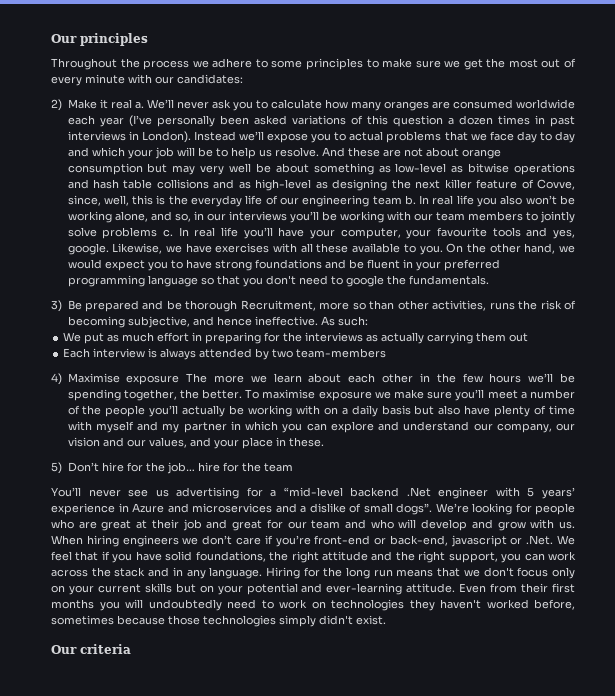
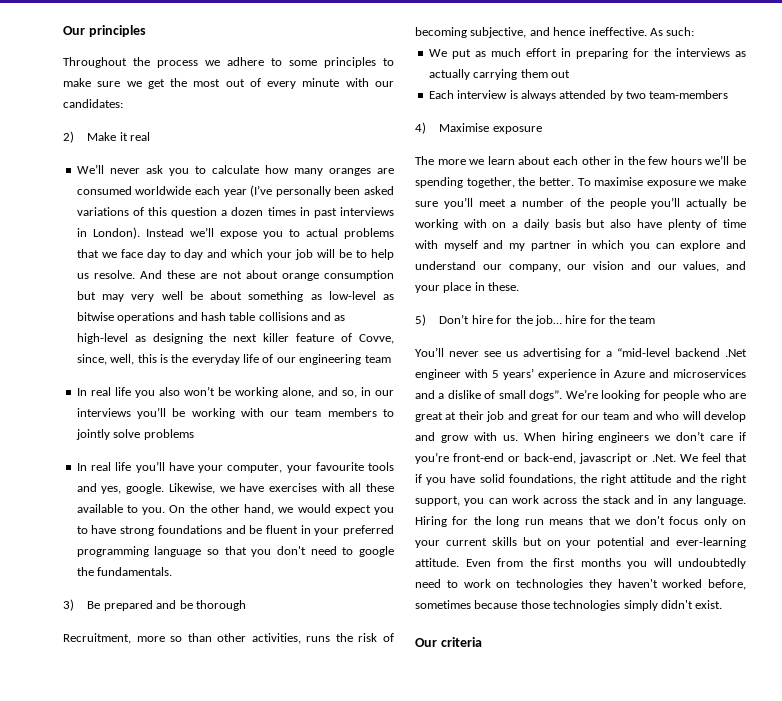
- 2) Make it real a. We’ll never ask you to calculate how many oranges are consumed worldwide each year (I’ve personally been asked variations of this question a dozen times in past interviews in London).
+ 2) Make it real
+ We’ll never ask you to calculate how many oranges are consumed worldwide each year (I’ve personally been asked variations of this question a dozen times in past interviews in London).
- And these are not about orange consumption but may very well be about something as low-level as bitwise operations and hash table collisions and as high-level as designing the next killer feature of Covve, since, well, this is the everyday life of our engineering team b. In real life you also won’t be working alone, and so, in our interviews you’ll be working with our team members to jointly solve problems c. In real life you’ll have your computer, your favourite tools and yes, google.
+ And these are not about orange consumption but may very well be about something as low-level as bitwise operations and hash table collisions and as high-level as designing the next killer feature of Covve, since, well, this is the everyday life of our engineering team
+ In real life you also won’t be working alone, and so, in our interviews you’ll be working with our team members to jointly solve problems
+ In real life you’ll have your computer, your favourite tools and yes, google.
- 3) Be prepared and be thorough Recruitment, more so than other activities, runs the risk of becoming subjective, and hence ineffective.
+ 3) Be prepared and be thorough
+ Recruitment, more so than other activities, runs the risk of becoming subjective, and hence ineffective.
- 4) Maximise exposure The more we learn about each other in the few hours we’ll be spending together, the better.
+ 4) Maximise exposure
+ The more we learn about each other in the few hours we’ll be spending together, the better.
- Even from their first months you will undoubtedly need to work on technologies they haven't worked before, sometimes because those technologies simply didn't exist.
+ Even from the first months you will undoubtedly need to work on technologies they haven't worked before, sometimes because those technologies simply didn't exist.

